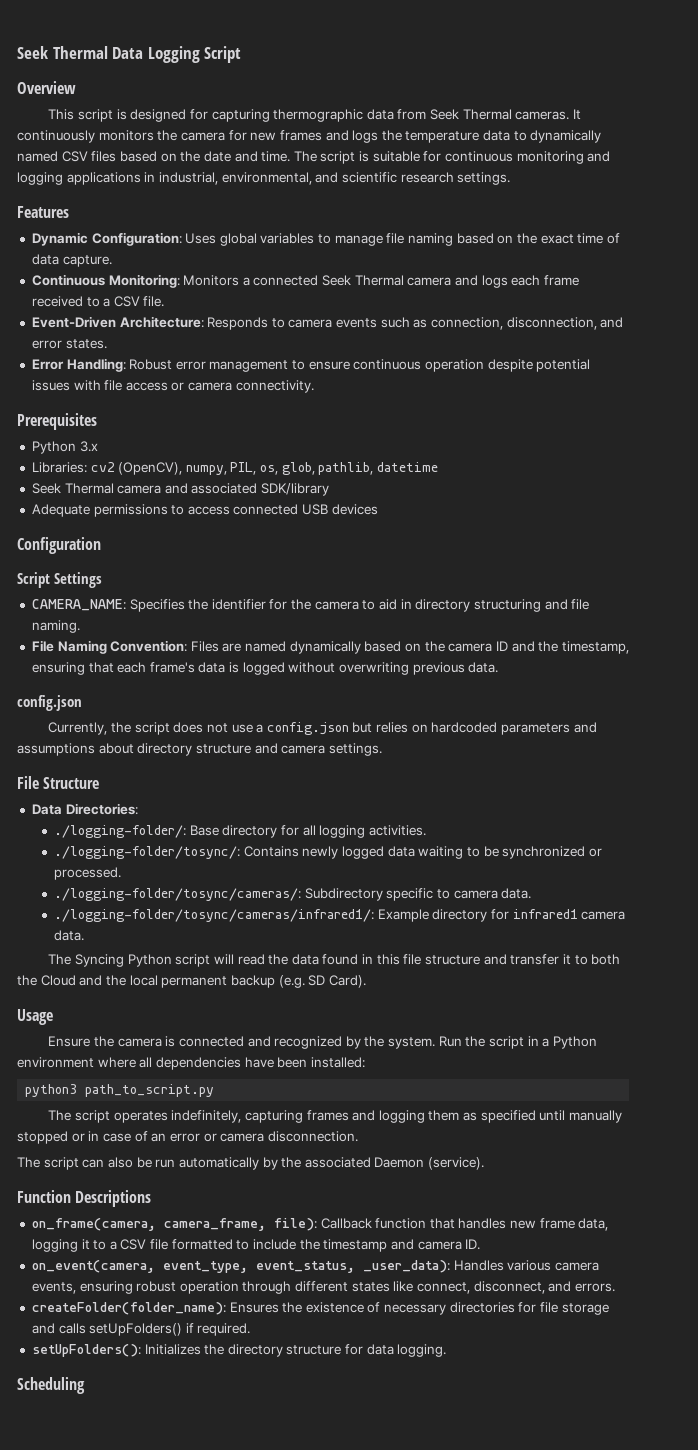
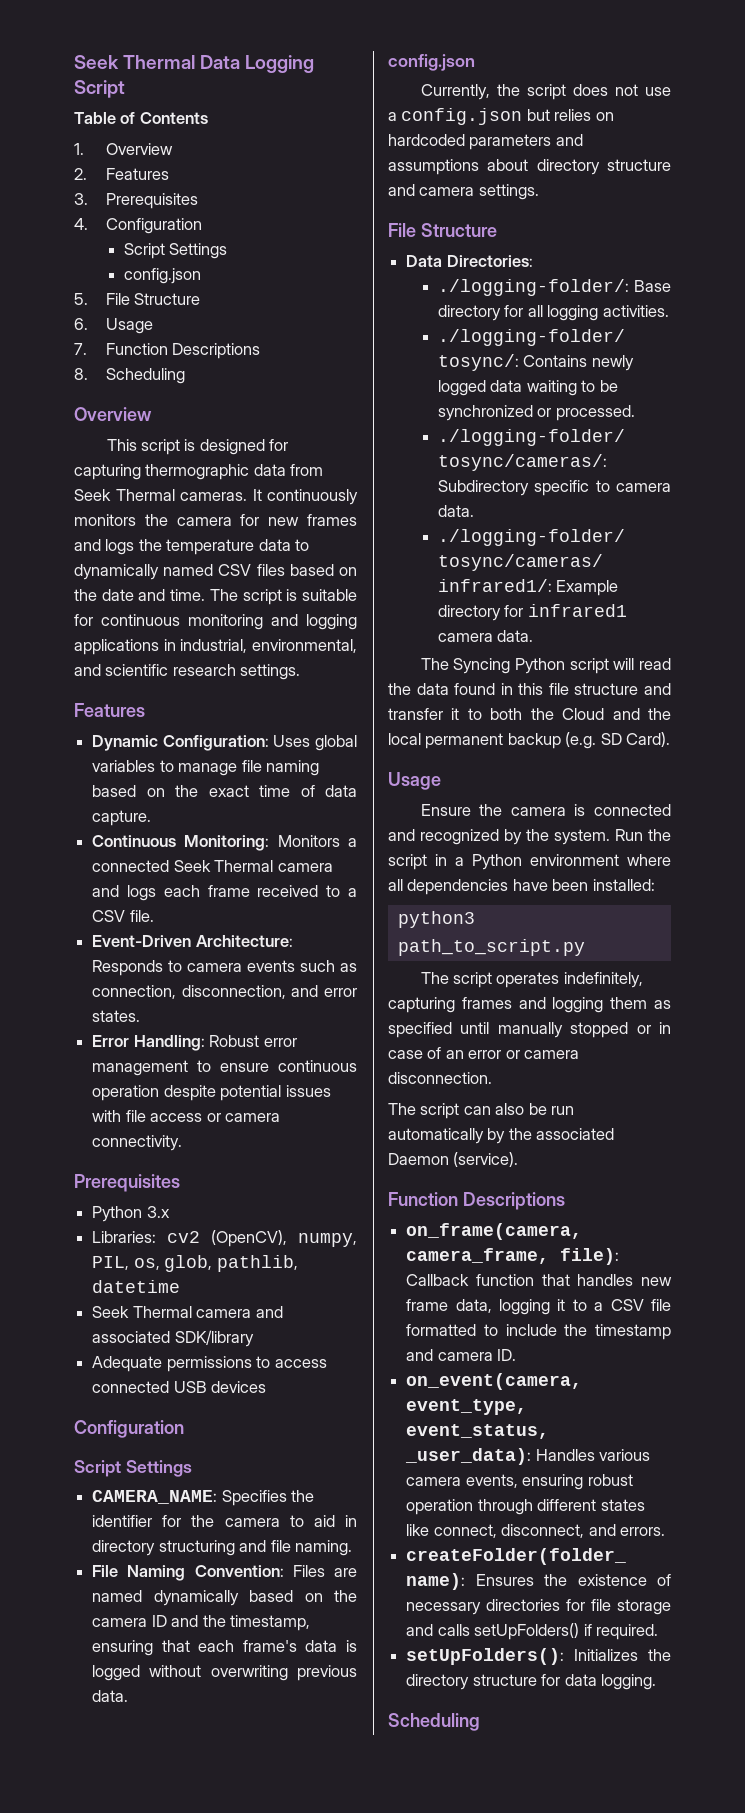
+ Table of Contents
+ 1. Overview
+ 2. Features
+ 3. Prerequisites
+ 4. Configuration
+ Script Settings
+ config.json
+ 5. File Structure
+ 6. Usage
+ 7. Function Descriptions
+ 8. Scheduling

